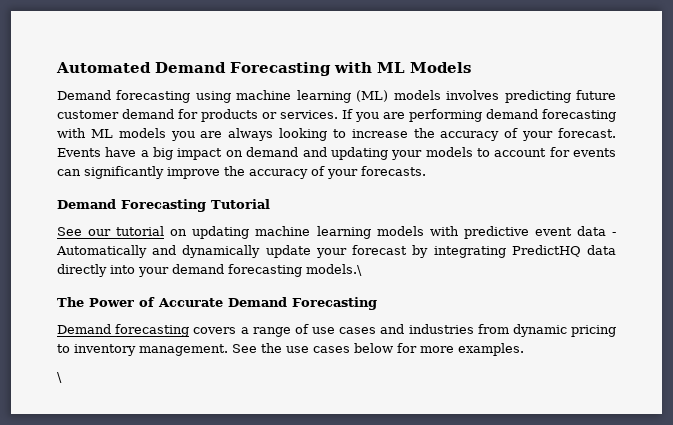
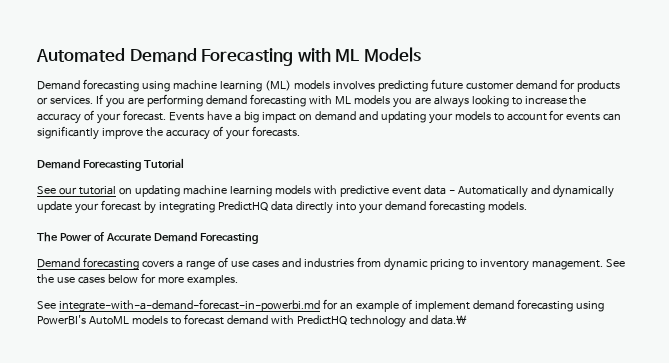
- See our tutorial on updating machine learning models with predictive event data - Automatically and dynamically update your forecast by integrating PredictHQ data directly into your demand forecasting models.\
+ See our tutorial on updating machine learning models with predictive event data - Automatically and dynamically update your forecast by integrating PredictHQ data directly into your demand forecasting models.
- \
+ See integrate-with-a-demand-forecast-in-powerbi.md for an example of implement demand forecasting using PowerBI's AutoML models to forecast demand with PredictHQ technology and data.\

